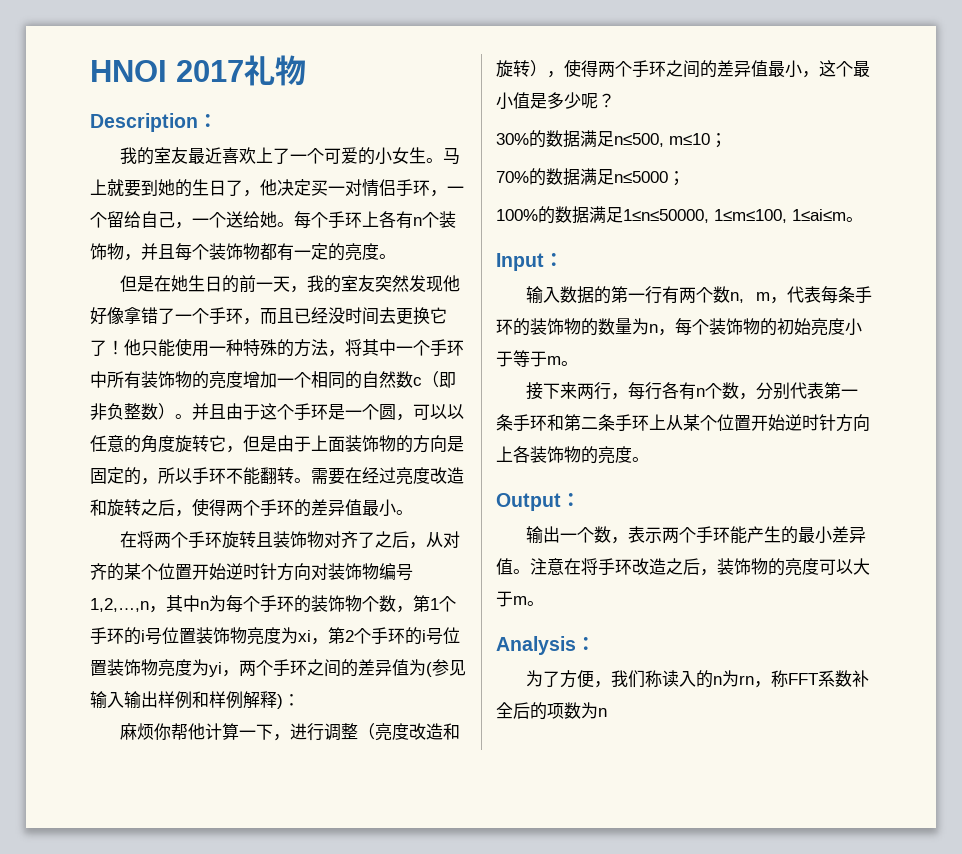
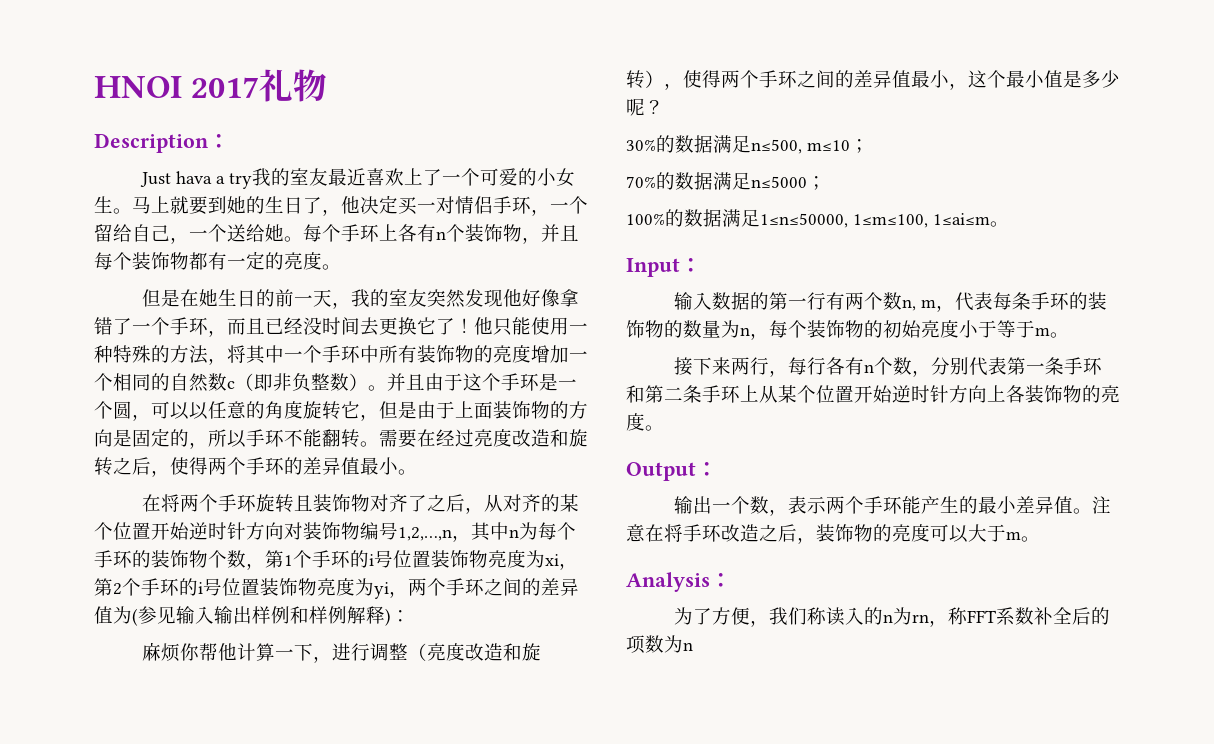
- 我的室友最近喜欢上了一个可爱的小女生。
+ Just hava a try我的室友最近喜欢上了一个可爱的小女生。

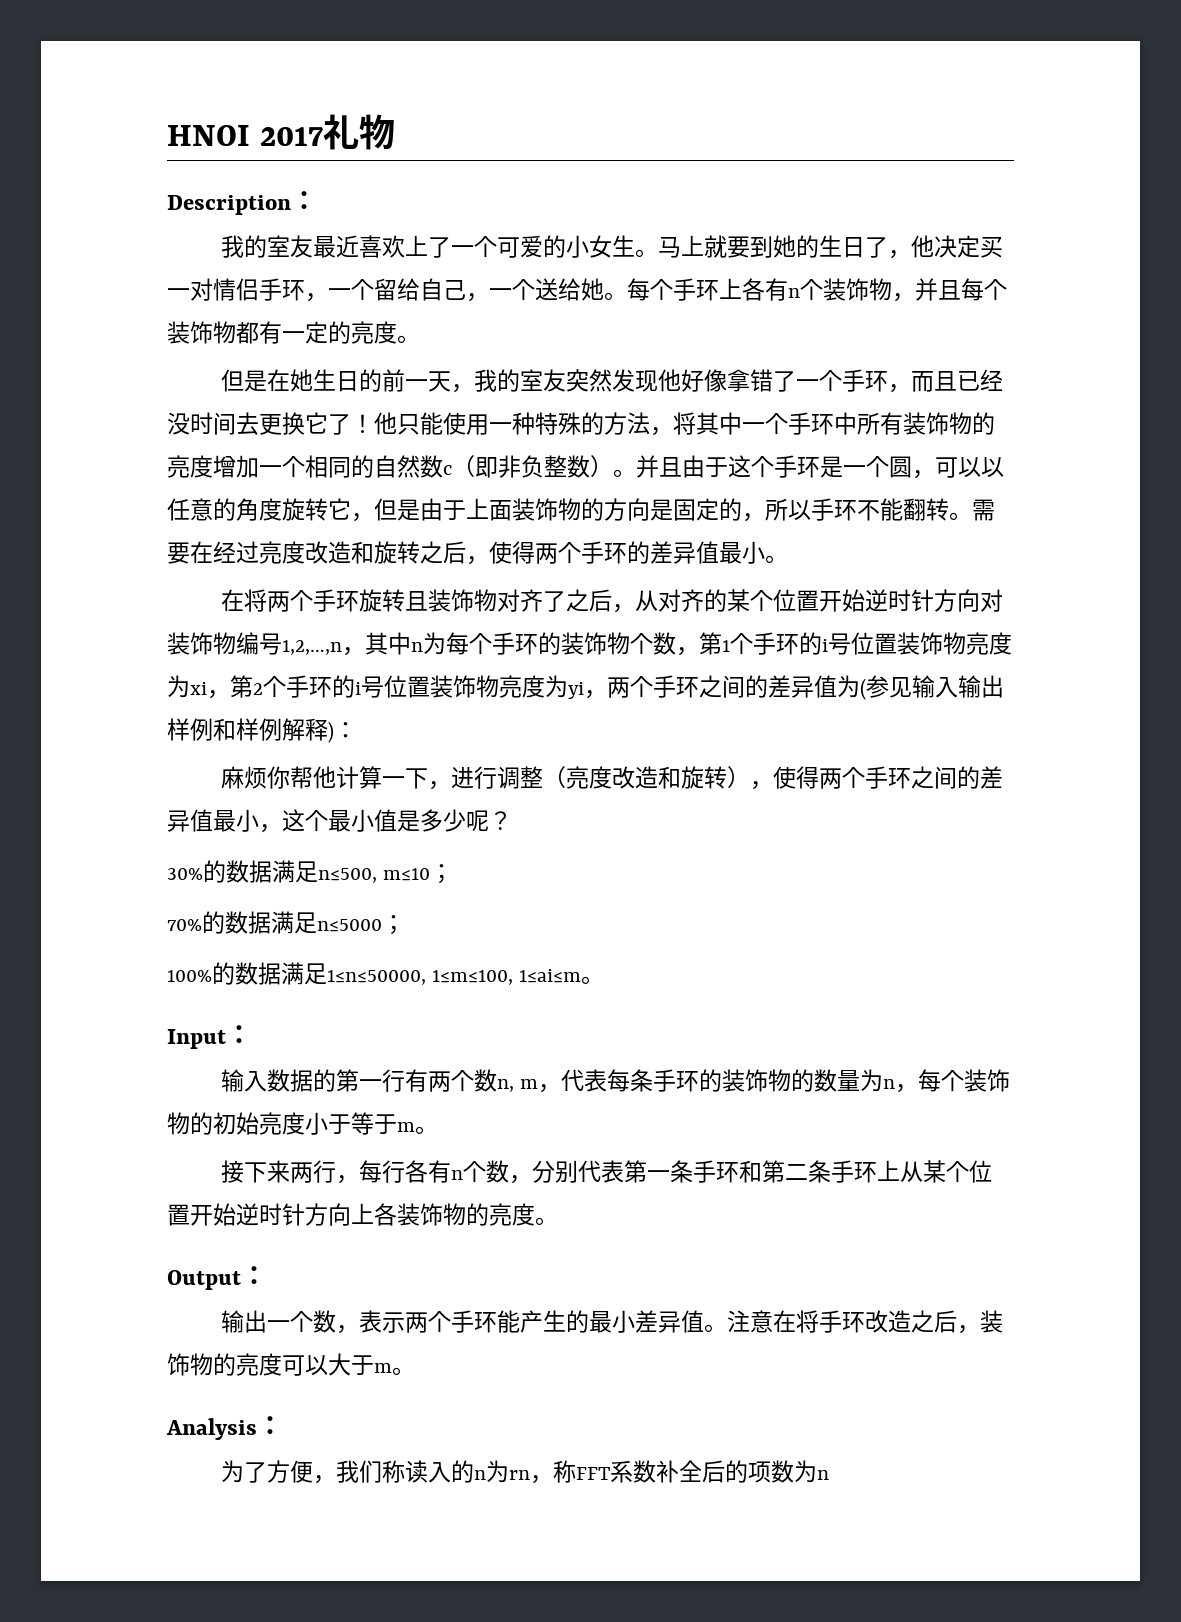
- Just hava a try我的室友最近喜欢上了一个可爱的小女生。
+ 我的室友最近喜欢上了一个可爱的小女生。

